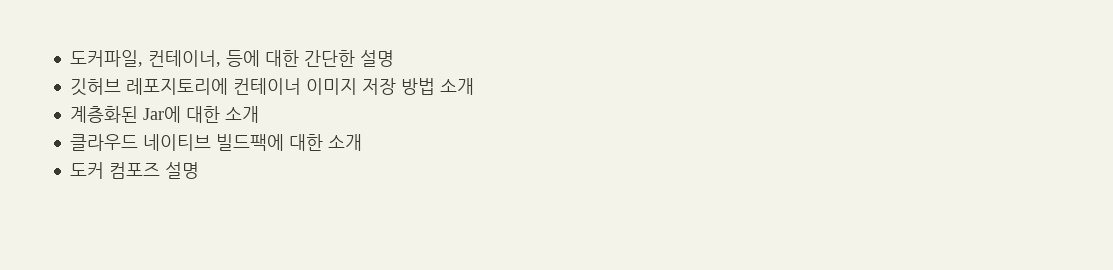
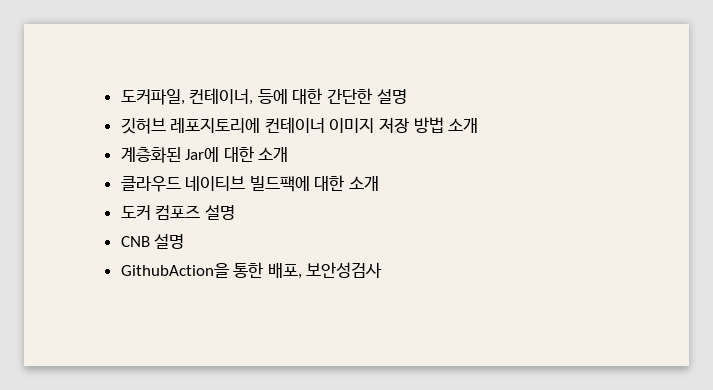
+ CNB 설명
+ GithubAction을 통한 배포, 보안성검사

